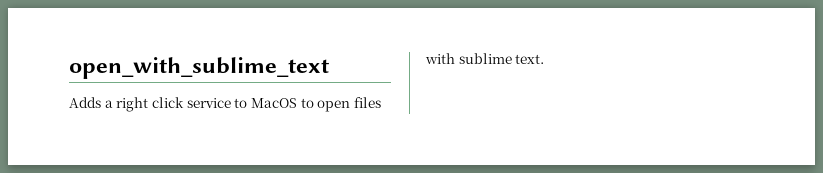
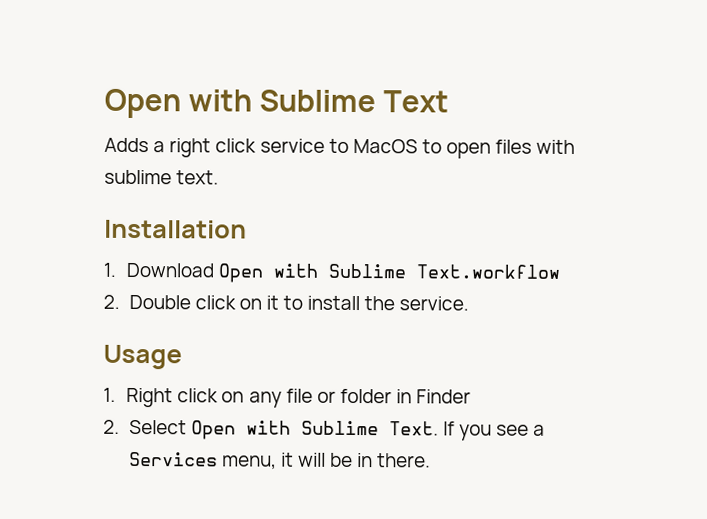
- open_with_sublime_text
+ Open with Sublime Text
+ Installation
+ 1. Download Open with Sublime Text.workflow
+ 2. Double click on it to install the service.
+ Usage
+ 1. Right click on any file or folder in Finder
+ 2. Select Open with Sublime Text. If you see a Services menu, it will be in there.

